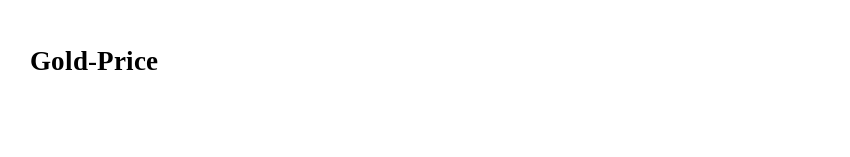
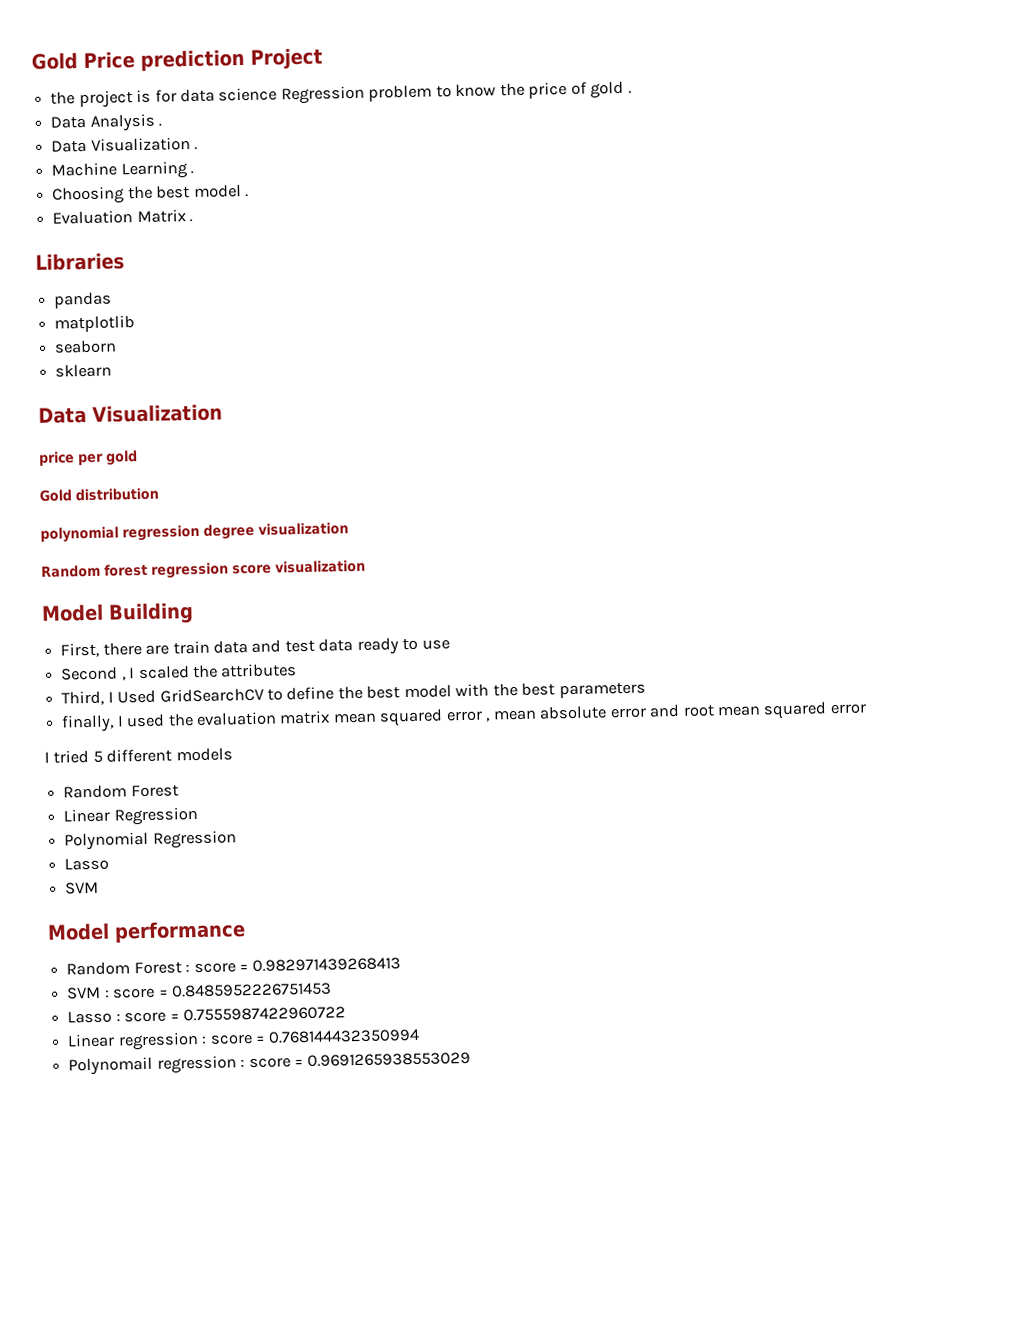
- Gold-Price
+ Gold Price prediction Project
+ the project is for data science Regression problem to know the price of gold .
+ Data Analysis .
+ Data Visualization .
+ Machine Learning .
+ Choosing the best model .
+ Evaluation Matrix .
+ Libraries
+ pandas
+ matplotlib
+ seaborn
+ sklearn
+ Data Visualization
+ price per gold
+ Gold distribution
+ polynomial regression degree visualization
+ Random forest regression score visualization
+ Model Building
+ First, there are train data and test data ready to use
+ Second , I scaled the attributes
+ Third, I Used GridSearchCV to define the best model with the best parameters
+ finally, I used the evaluation matrix mean squared error , mean absolute error and root mean squared error
+ I tried 5 different models
+ Random Forest
+ Linear Regression
+ Polynomial Regression
+ Lasso
+ SVM
+ Model performance
+ Random Forest : score = 0.982971439268413
+ SVM : score = 0.8485952226751453
+ Lasso : score = 0.7555987422960722
+ Linear regression : score = 0.768144432350994
+ Polynomail regression : score = 0.9691265938553029

